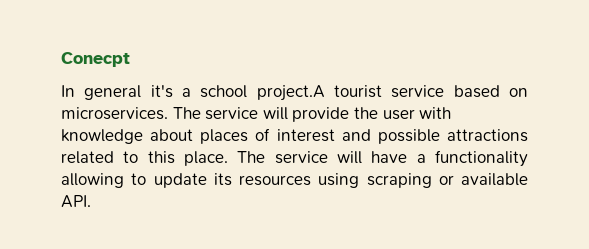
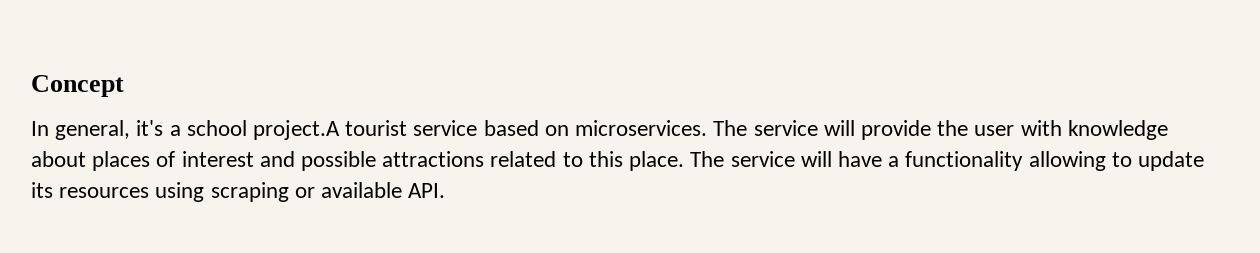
- Conecpt
+ Concept
- In general it's a school project.A tourist service based on microservices.
+ In general, it's a school project.A tourist service based on microservices.

